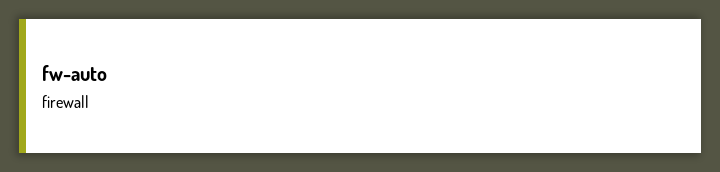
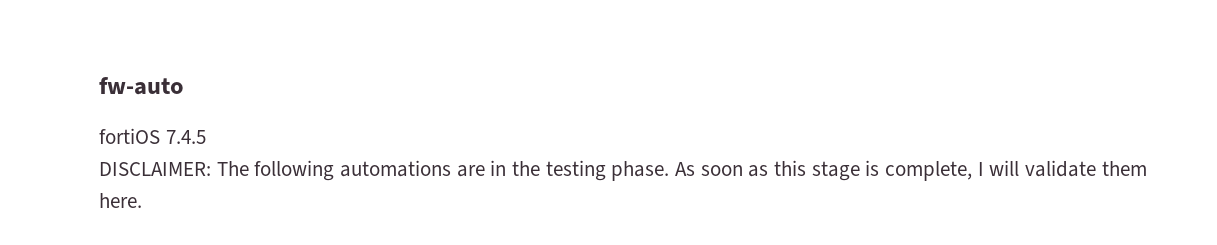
- firewall
+ fortiOS 7.4.5
+ DISCLAIMER: The following automations are in the testing phase. As soon as this stage is complete, I will validate them here.

